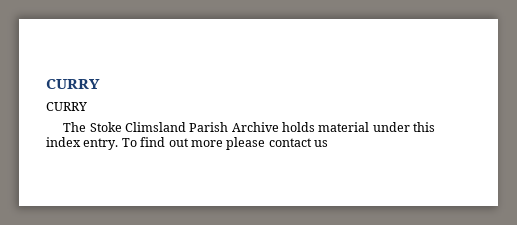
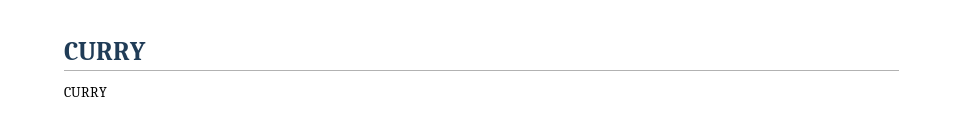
- The Stoke Climsland Parish Archive holds material under this index entry. To find out more please contact us

